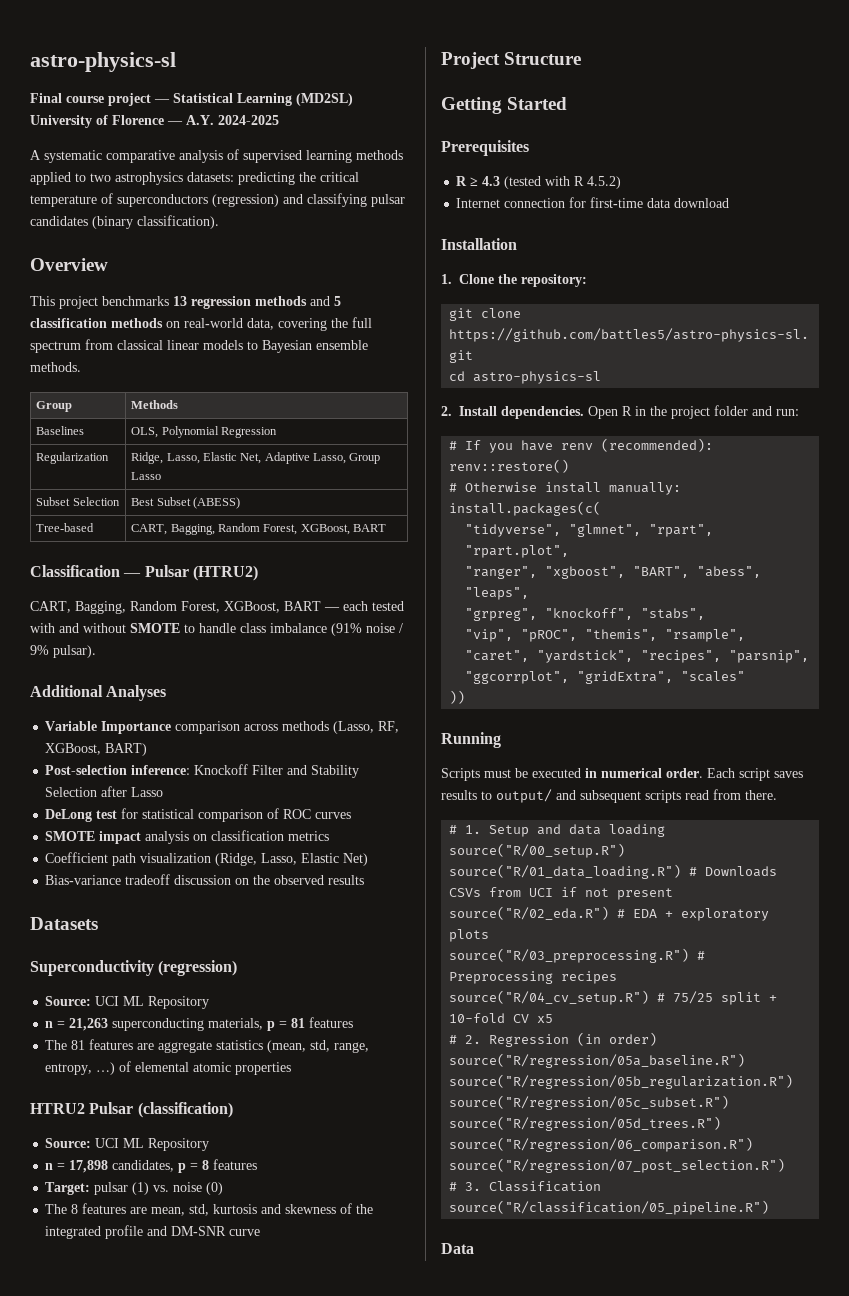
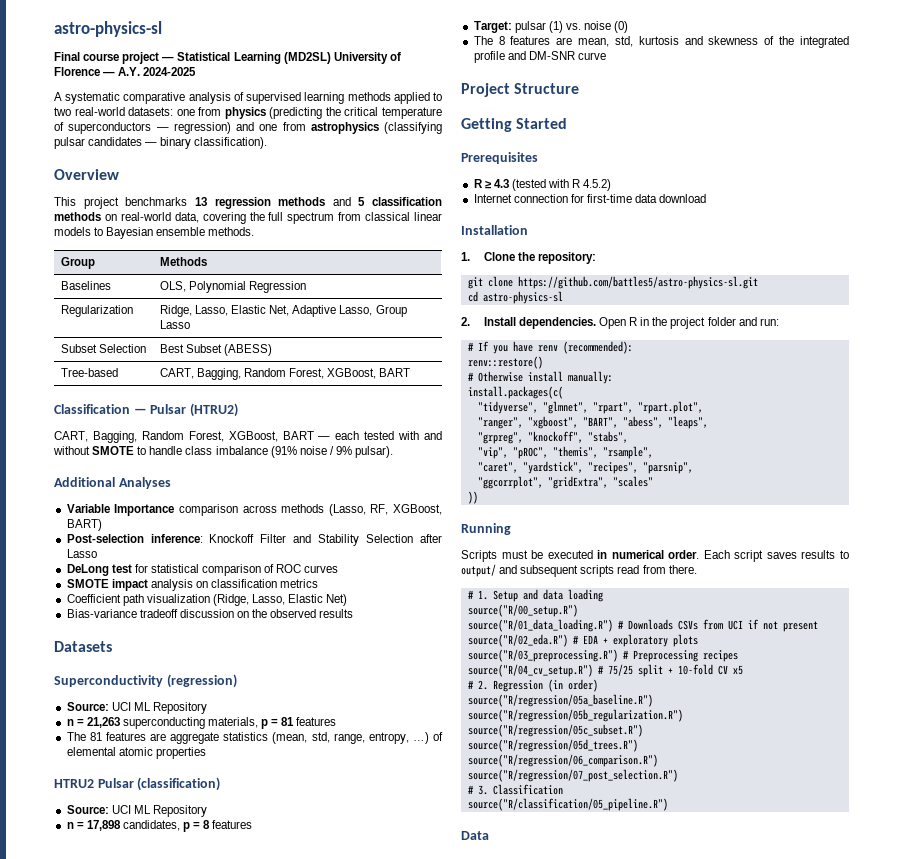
- A systematic comparative analysis of supervised learning methods applied to two astrophysics datasets: predicting the critical temperature of superconductors (regression) and classifying pulsar candidates (binary classification).
+ A systematic comparative analysis of supervised learning methods applied to two real-world datasets: one from physics (predicting the critical temperature of superconductors — regression) and one from astrophysics (classifying pulsar candidates — binary classification).

